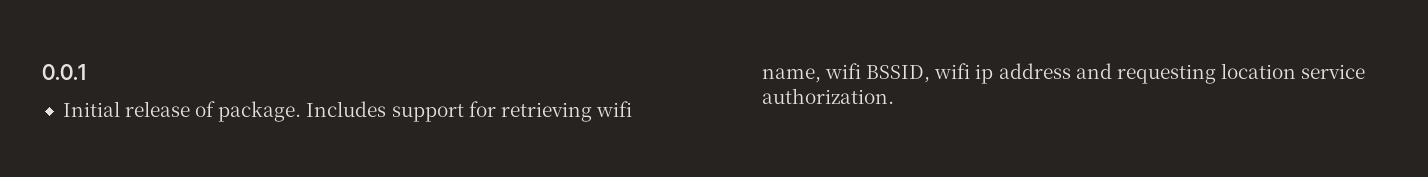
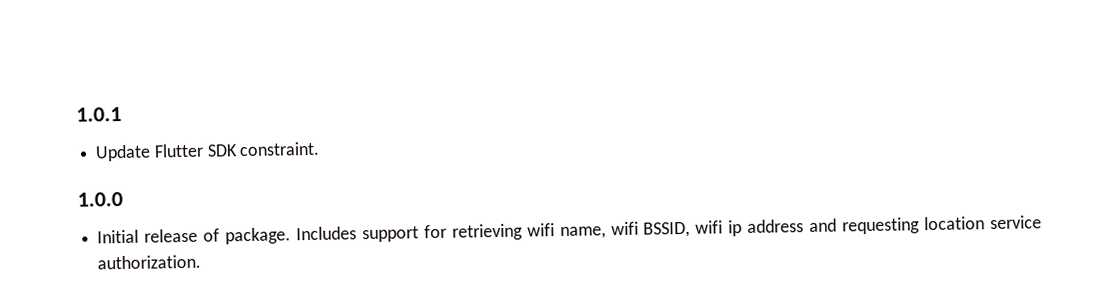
- 0.0.1
+ 1.0.1
+ Update Flutter SDK constraint.
+ 1.0.0

